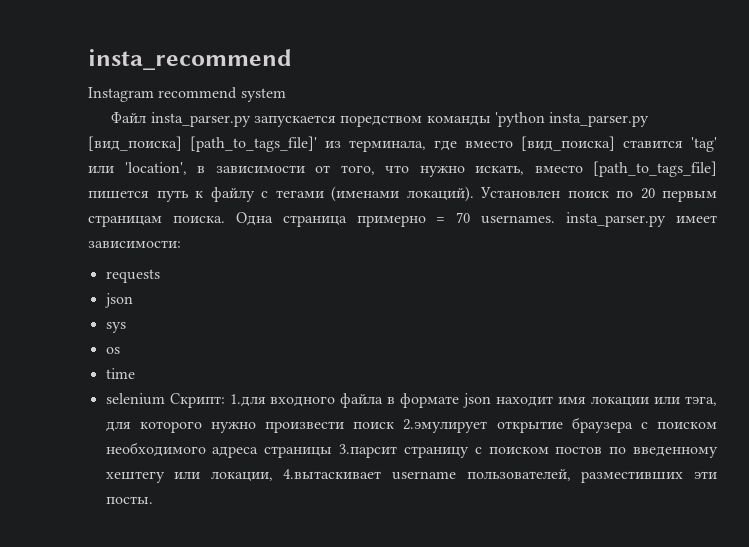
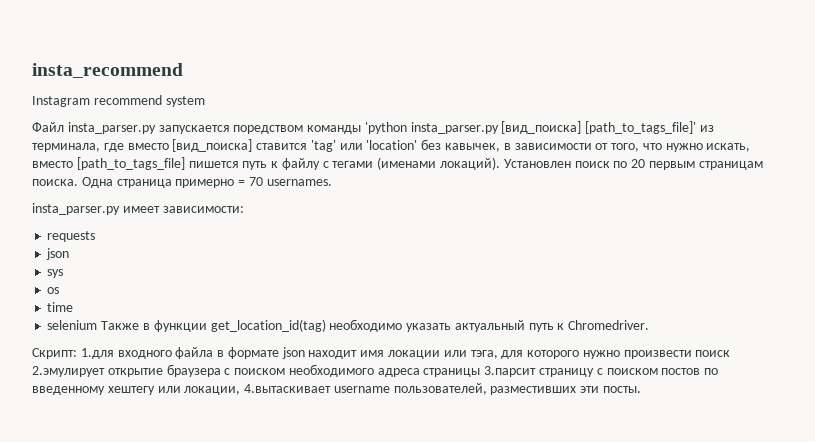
- Файл insta_parser.py запускается поредством команды 'python insta_parser.py [вид_поиска] [path_to_tags_file]' из терминала, где вместо [вид_поиска] ставится 'tag' или 'location', в зависимости от того, что нужно искать, вместо [path_to_tags_file] пишется путь к файлу с тегами (именами локаций).
+ Файл insta_parser.py запускается поредством команды 'python insta_parser.py [вид_поиска] [path_to_tags_file]' из терминала, где вместо [вид_поиска] ставится 'tag' или 'location' без кавычек, в зависимости от того, что нужно искать, вместо [path_to_tags_file] пишется путь к файлу с тегами (именами локаций).
- Одна страница примерно = 70 usernames. insta_parser.py имеет зависимости:
+ Одна страница примерно = 70 usernames.
+ insta_parser.py имеет зависимости:
- selenium Скрипт: 1.для входного файла в формате json находит имя локации или тэга, для которого нужно произвести поиск 2.эмулирует открытие браузера с поиском необходимого адреса страницы 3.парсит страницу с поиском постов по введенному хештегу или локации, 4.вытаскивает username пользователей, разместивших эти посты.
+ selenium Также в функции get_location_id(tag) необходимо указать актуальный путь к Chromedriver.
+ Скрипт: 1.для входного файла в формате json находит имя локации или тэга, для которого нужно произвести поиск 2.эмулирует открытие браузера с поиском необходимого адреса страницы 3.парсит страницу с поиском постов по введенному хештегу или локации, 4.вытаскивает username пользователей, разместивших эти посты.

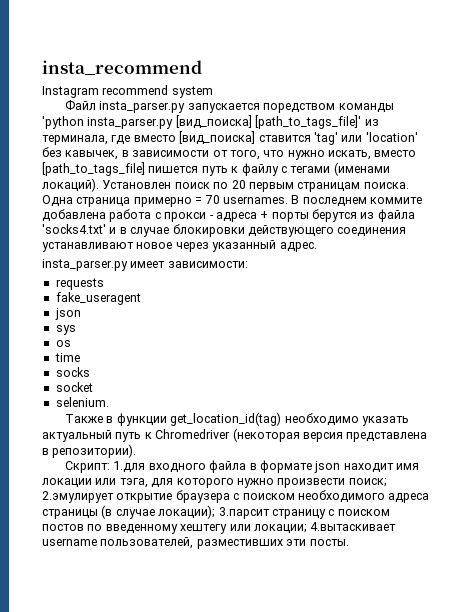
+ В последнем коммите добавлена работа с прокси - адреса + порты берутся из файла 'socks4.txt' и в случае блокировки действующего соединения устанавливают новое через указанный адрес.
+ fake_useragent
- selenium Также в функции get_location_id(tag) необходимо указать актуальный путь к Chromedriver.
+ socks
+ socket
+ selenium.
+ Также в функции get_location_id(tag) необходимо указать актуальный путь к Chromedriver (некоторая версия представлена в репозитории).
- Скрипт: 1.для входного файла в формате json находит имя локации или тэга, для которого нужно произвести поиск 2.эмулирует открытие браузера с поиском необходимого адреса страницы 3.парсит страницу с поиском постов по введенному хештегу или локации, 4.вытаскивает username пользователей, разместивших эти посты.
+ Скрипт: 1.для входного файла в формате json находит имя локации или тэга, для которого нужно произвести поиск; 2.эмулирует открытие браузера с поиском необходимого адреса страницы (в случае локации); 3.парсит страницу с поиском постов по введенному хештегу или локации; 4.вытаскивает username пользователей, разместивших эти посты.

